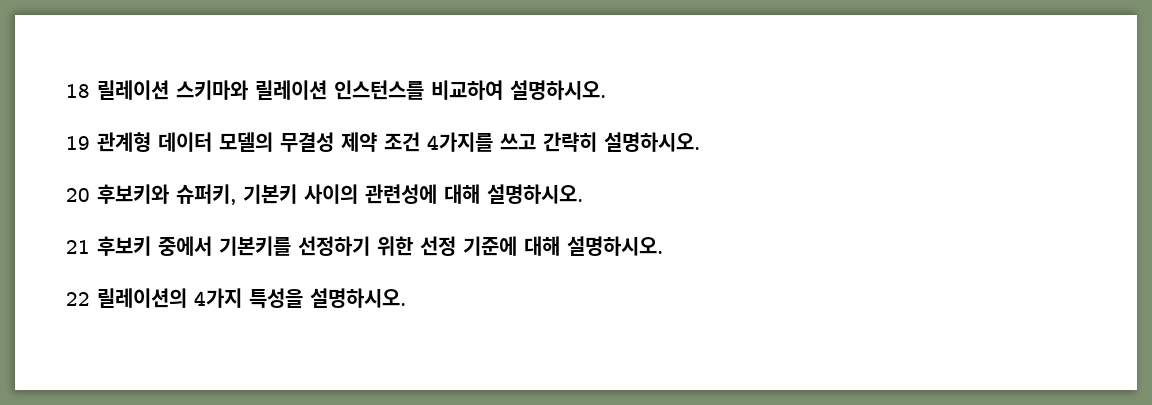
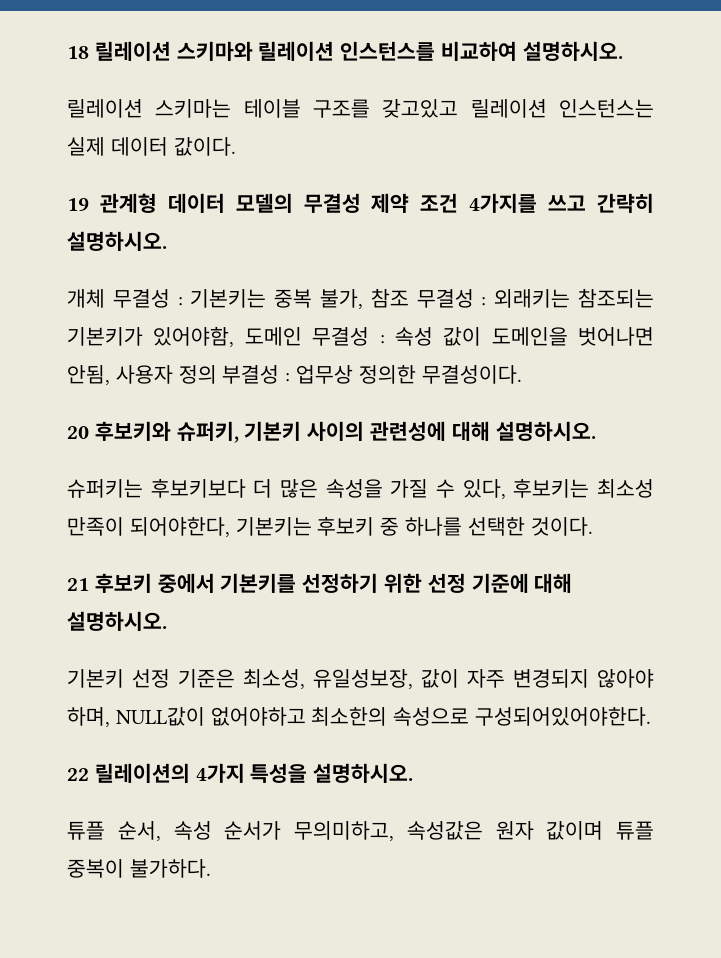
+ 릴레이션 스키마는 테이블 구조를 갖고있고 릴레이션 인스턴스는 실제 데이터 값이다.
+ 개체 무결성 : 기본키는 중복 불가, 참조 무결성 : 외래키는 참조되는 기본키가 있어야함, 도메인 무결성 : 속성 값이 도메인을 벗어나면 안됨, 사용자 정의 부결성 : 업무상 정의한 무결성이다.
+ 슈퍼키는 후보키보다 더 많은 속성을 가질 수 있다, 후보키는 최소성 만족이 되어야한다, 기본키는 후보키 중 하나를 선택한 것이다.
+ 기본키 선정 기준은 최소성, 유일성보장, 값이 자주 변경되지 않아야 하며, NULL값이 없어야하고 최소한의 속성으로 구성되어있어야한다.
+ 튜플 순서, 속성 순서가 무의미하고, 속성값은 원자 값이며 튜플 중복이 불가하다.

